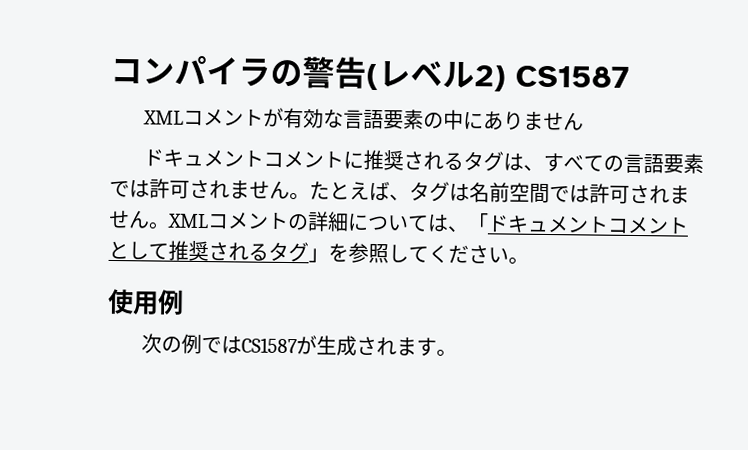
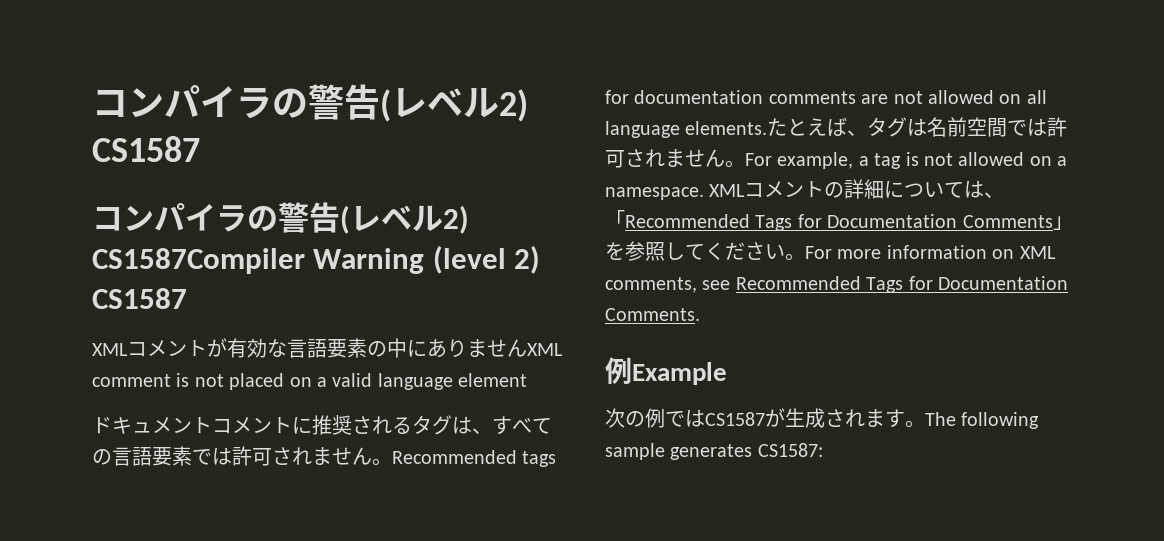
+ コンパイラの警告(レベル2) CS1587Compiler Warning (level 2) CS1587
- XMLコメントが有効な言語要素の中にありません
+ XMLコメントが有効な言語要素の中にありませんXML comment is not placed on a valid language element
+ Recommended tags for documentation comments are not allowed on all language elements.
+ For example, a tag is not allowed on a namespace.
- XMLコメントの詳細については、「ドキュメントコメントとして推奨されるタグ」を参照してください。
- 使用例
+ XMLコメントの詳細については、「Recommended Tags for Documentation Comments」を参照してください。For more information on XML comments, see Recommended Tags for Documentation Comments.
+ 例Example
+ The following sample generates CS1587:

